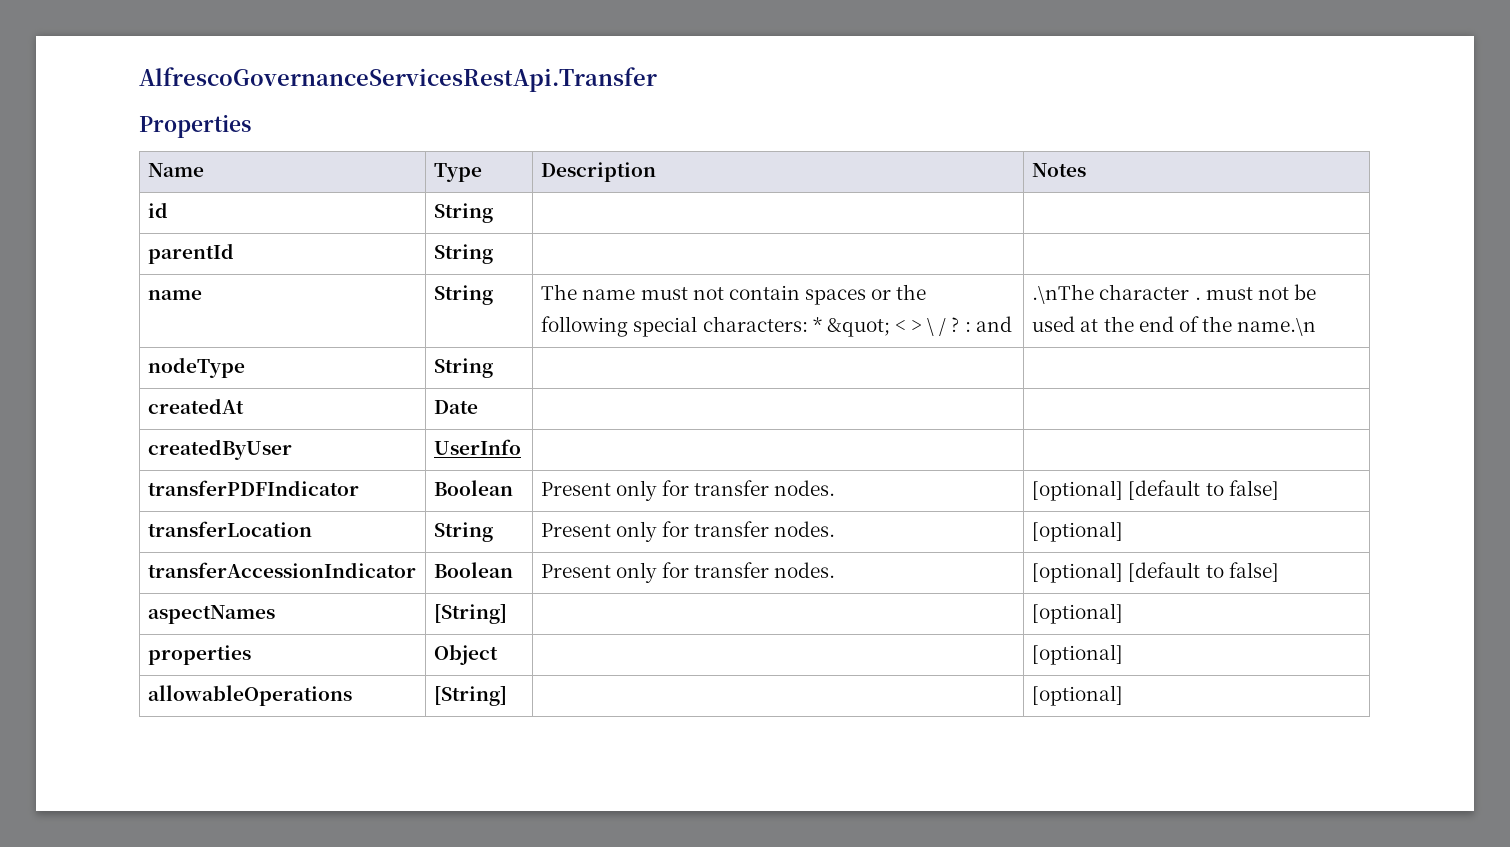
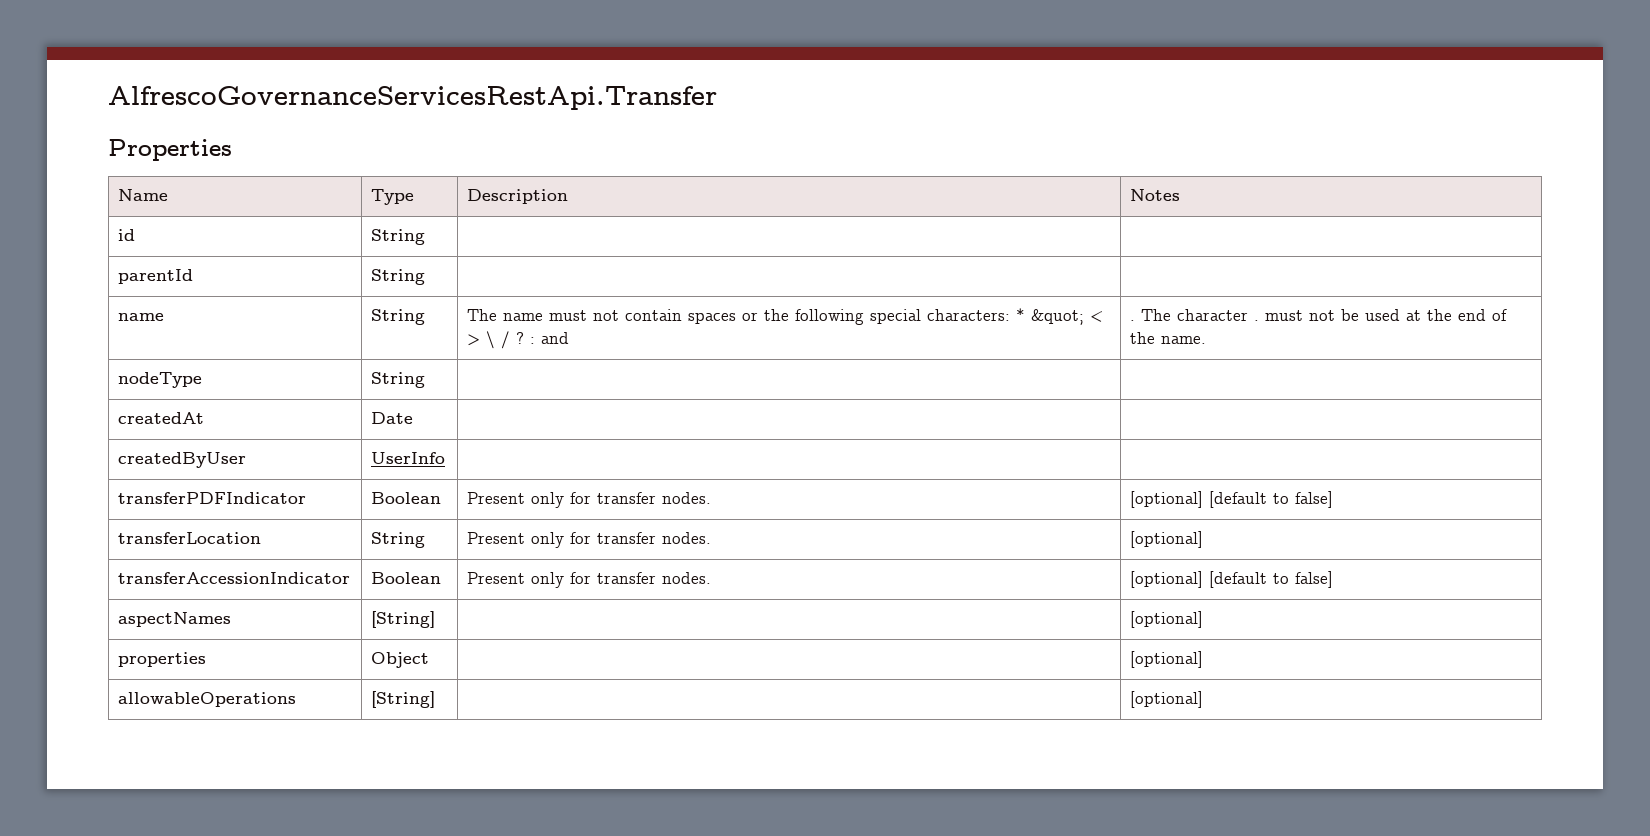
- name | String | The name must not contain spaces or the following special characters: * &quot; < > \ / ? : and | .\nThe character . must not be used at the end of the name.\n
+ name | String | The name must not contain spaces or the following special characters: * &quot; < > \ / ? : and | . The character . must not be used at the end of the name.

